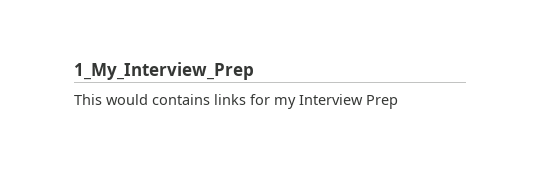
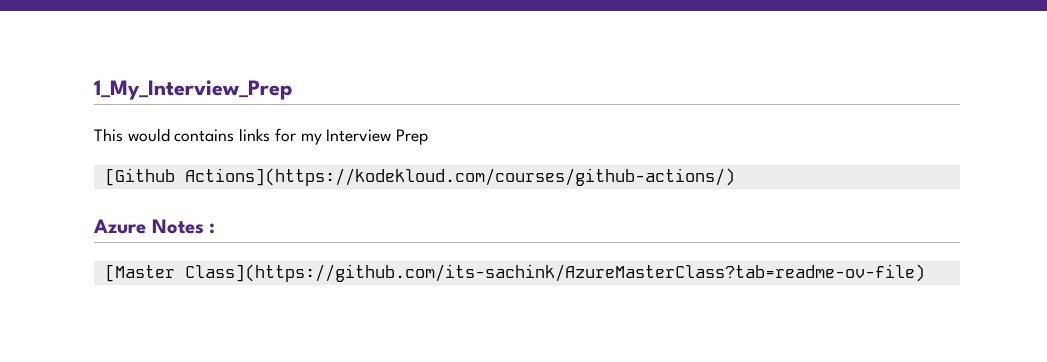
+ [Github Actions](https://kodekloud.com/courses/github-actions/)
+ Azure Notes :
+ [Master Class](https://github.com/its-sachink/AzureMasterClass?tab=readme-ov-file)

